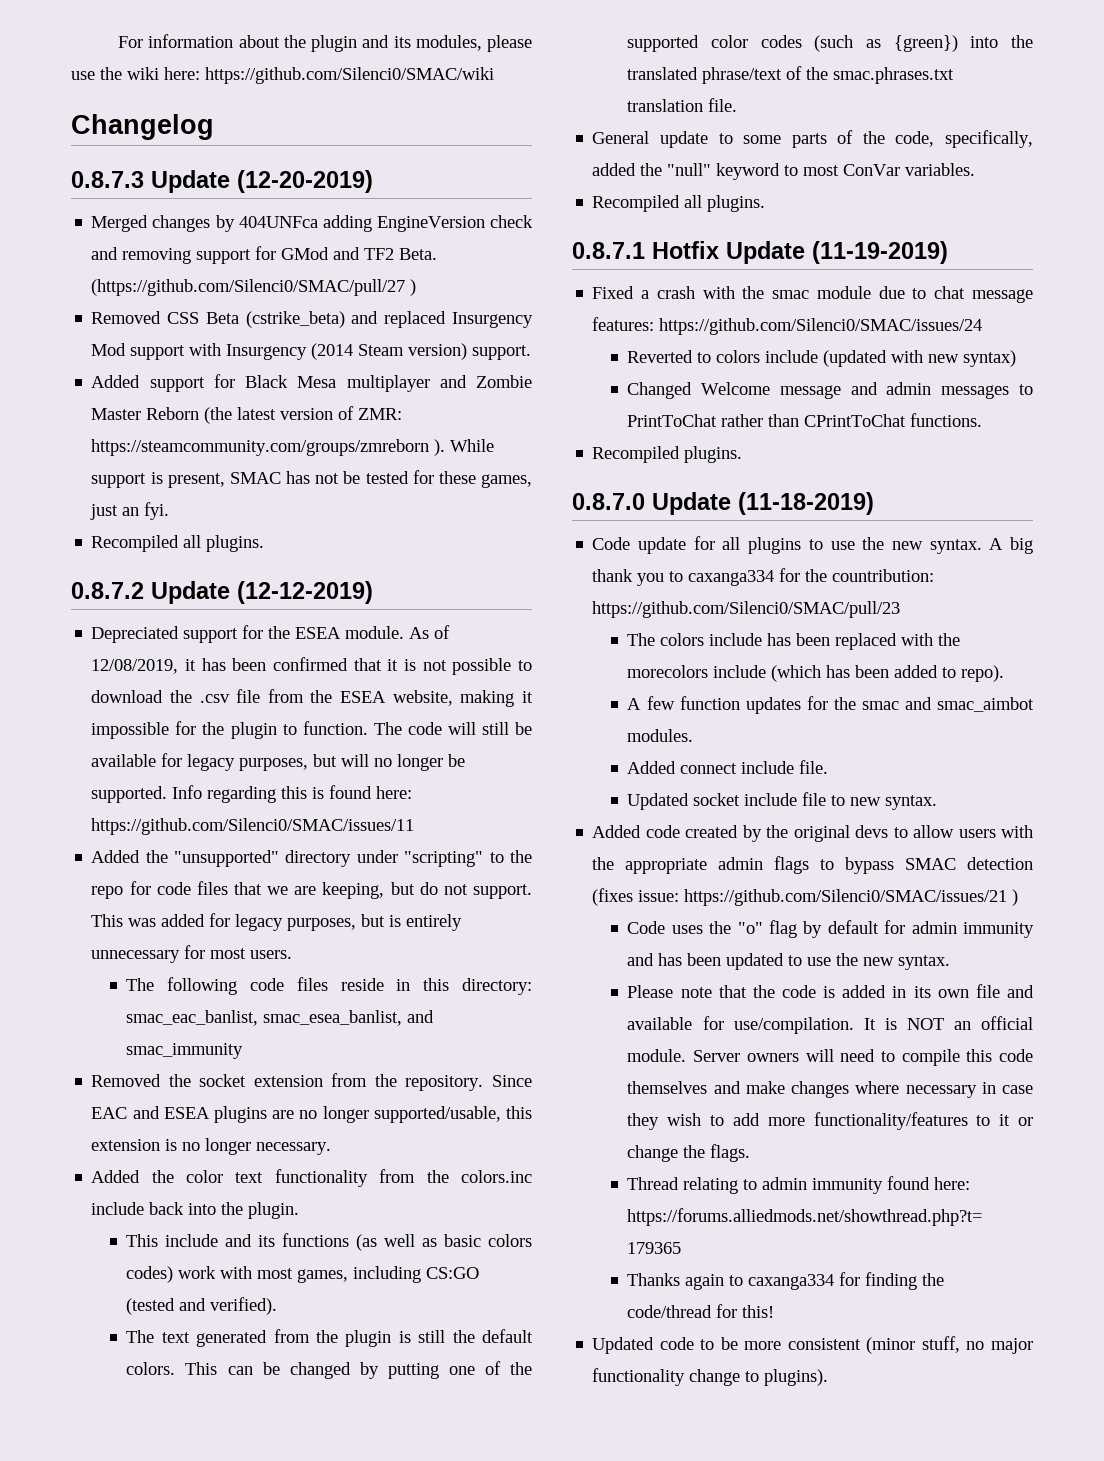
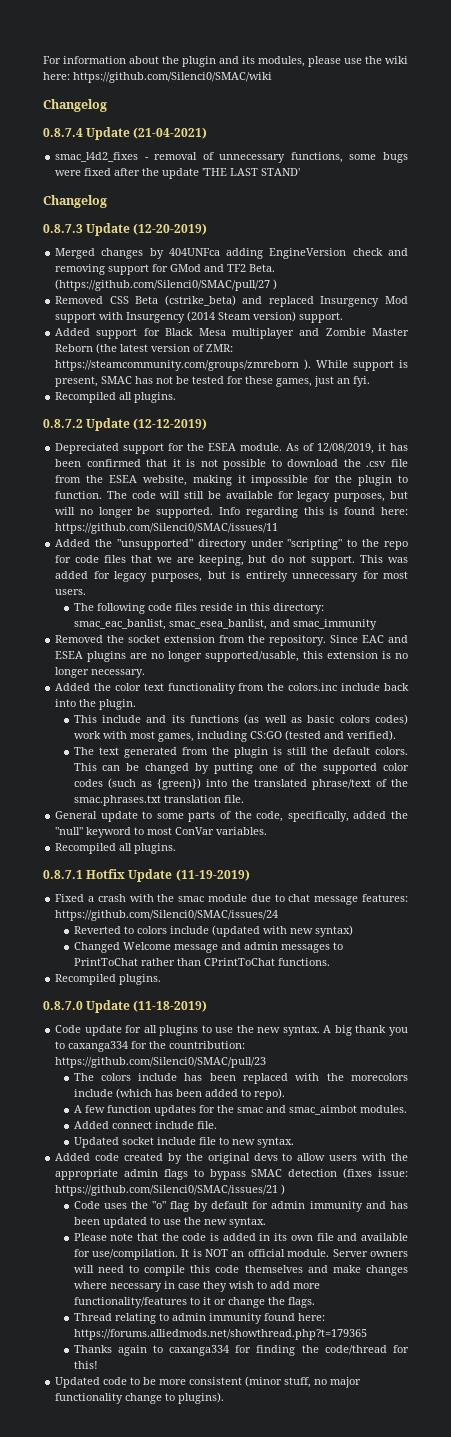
+ 0.8.7.4 Update (21-04-2021)
+ smac_l4d2_fixes - removal of unnecessary functions, some bugs were fixed after the update 'THE LAST STAND'
+ Changelog

